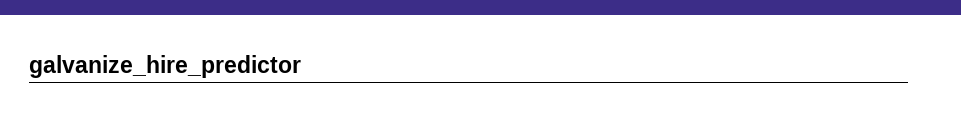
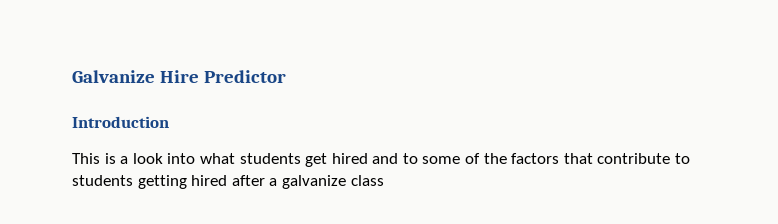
- galvanize_hire_predictor
+ Galvanize Hire Predictor
+ Introduction
+ This is a look into what students get hired and to some of the factors that contribute to students getting hired after a galvanize class

